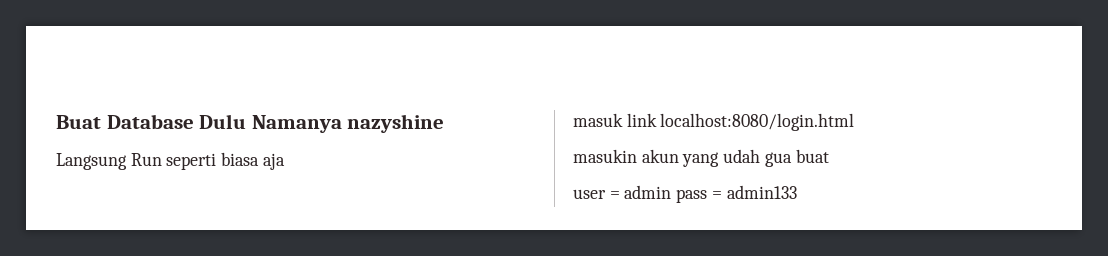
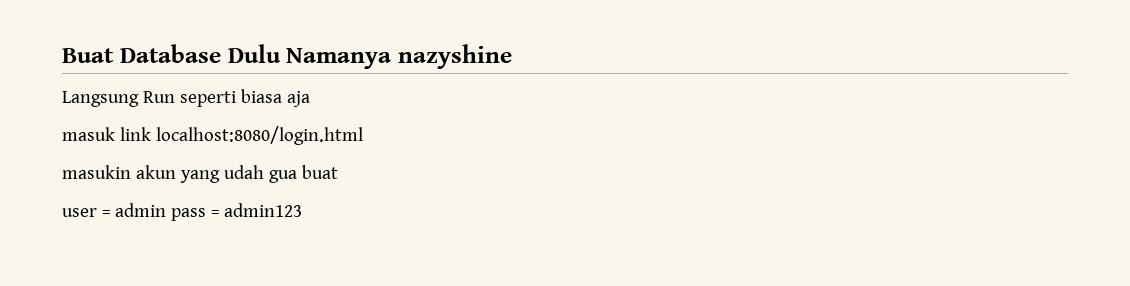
- user = admin pass = admin133
+ user = admin pass = admin123

